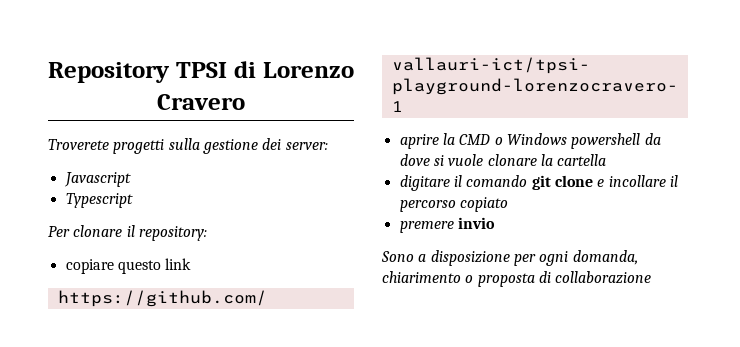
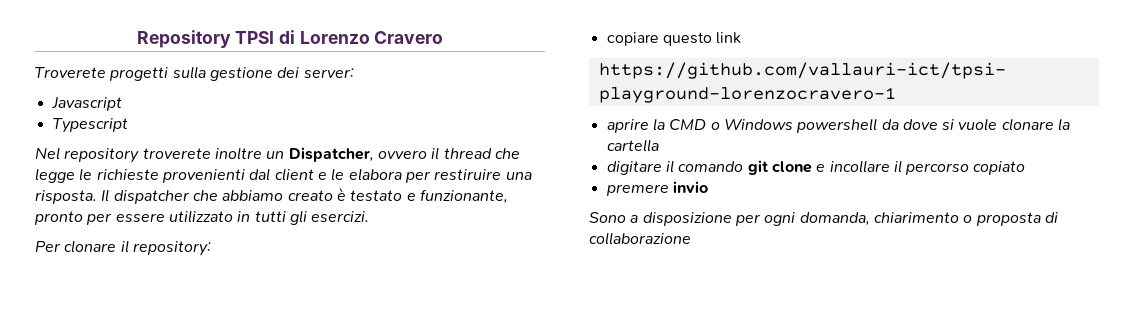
+ Nel repository troverete inoltre un Dispatcher, ovvero il thread che legge le richieste provenienti dal client e le elabora per restiruire una risposta. Il dispatcher che abbiamo creato è testato e funzionante, pronto per essere utilizzato in tutti gli esercizi.

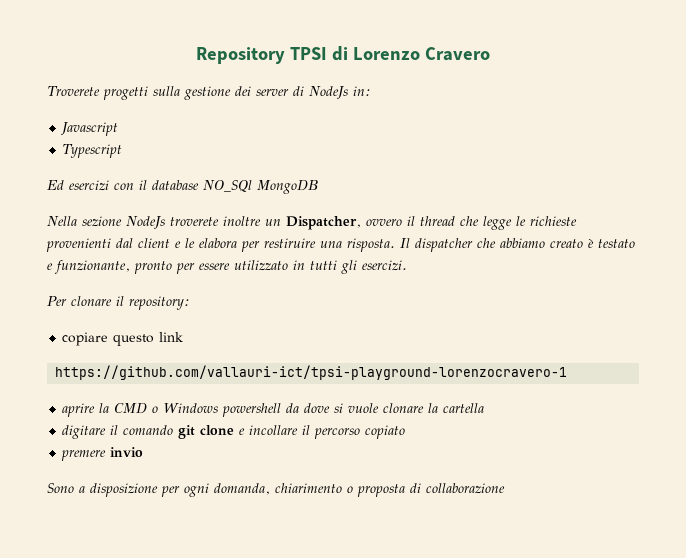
- Troverete progetti sulla gestione dei server:
+ Troverete progetti sulla gestione dei server di NodeJs in:
  Javascript
  Typescript
- Nel repository troverete inoltre un Dispatcher, ovvero il thread che legge le richieste provenienti dal client e le elabora per restiruire una risposta.
+ Ed esercizi con il database NO_SQl MongoDB
+ Nella sezione NodeJs troverete inoltre un Dispatcher, ovvero il thread che legge le richieste provenienti dal client e le elabora per restiruire una risposta.

